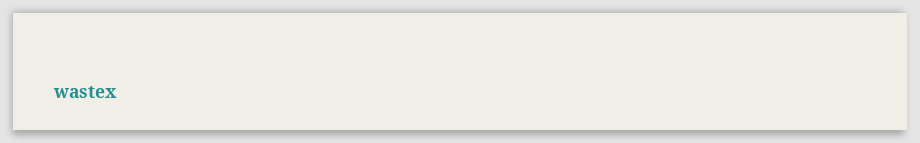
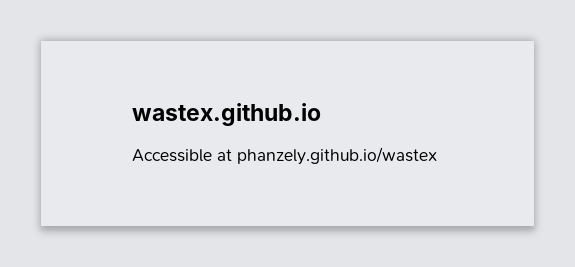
- wastex
+ wastex.github.io
+ Accessible at phanzely.github.io/wastex

